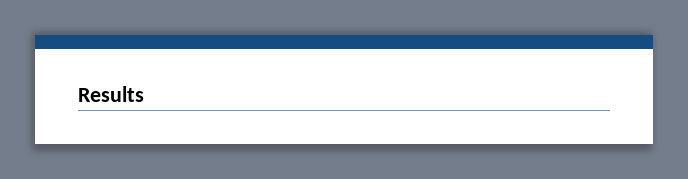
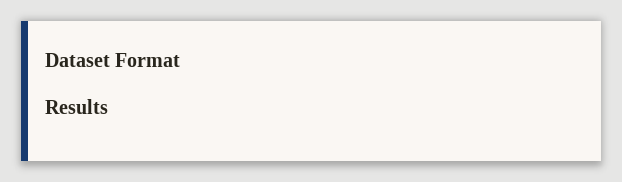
+ Dataset Format

